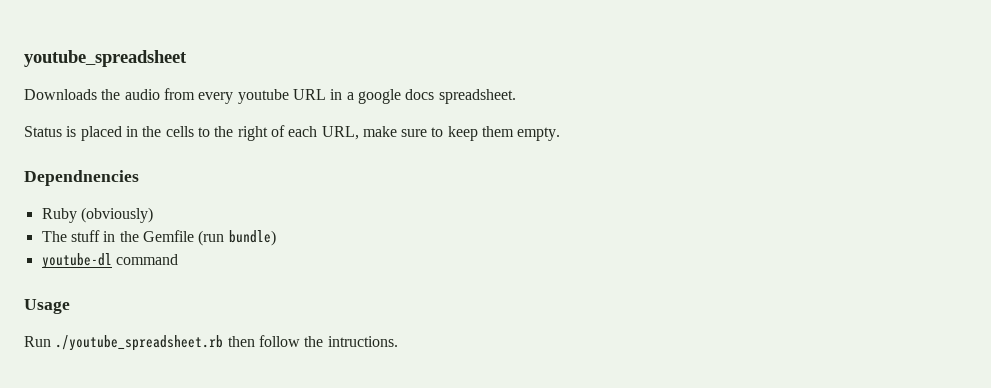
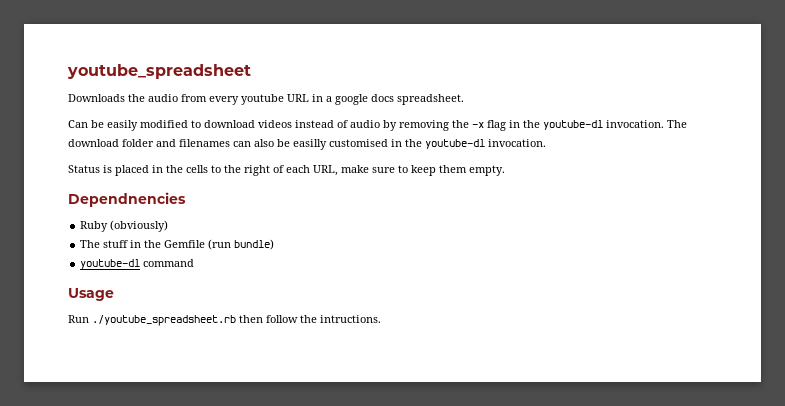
+ Can be easily modified to download videos instead of audio by removing the -x flag in the youtube-dl invocation. The download folder and filenames can also be easilly customised in the youtube-dl invocation.

